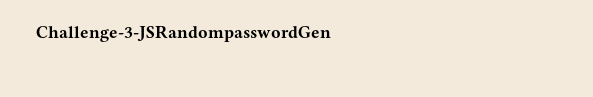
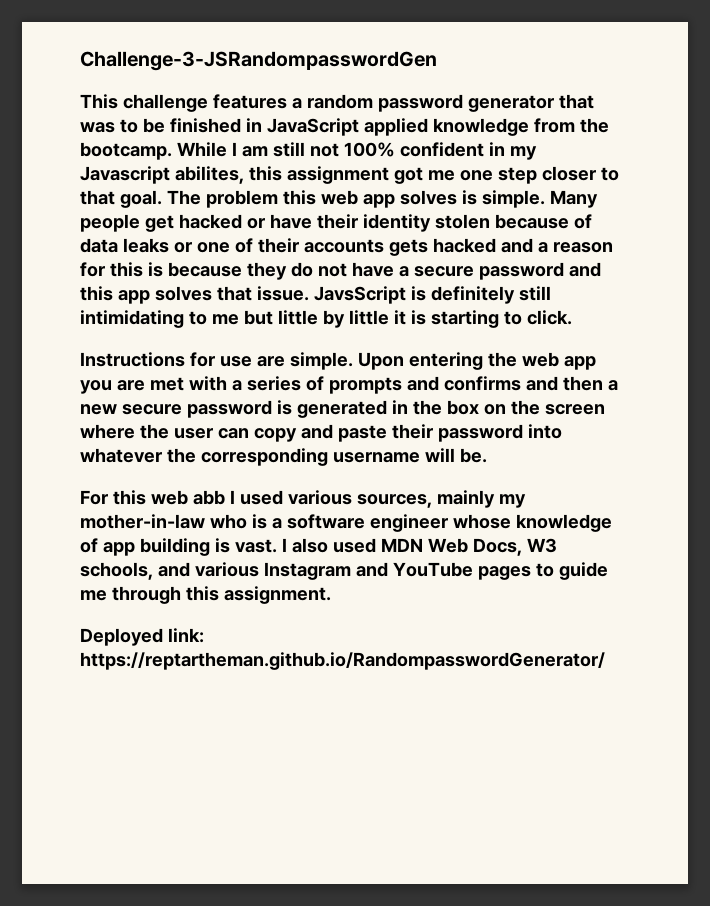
+ This challenge features a random password generator that was to be finished in JavaScript applied knowledge from the bootcamp. While I am still not 100% confident in my Javascript abilites, this assignment got me one step closer to that goal. The problem this web app solves is simple. Many people get hacked or have their identity stolen because of data leaks or one of their accounts gets hacked and a reason for this is because they do not have a secure password and this app solves that issue. JavsScript is definitely still intimidating to me but little by little it is starting to click.
+ Instructions for use are simple. Upon entering the web app you are met with a series of prompts and confirms and then a new secure password is generated in the box on the screen where the user can copy and paste their password into whatever the corresponding username will be.
+ For this web abb I used various sources, mainly my mother-in-law who is a software engineer whose knowledge of app building is vast. I also used MDN Web Docs, W3 schools, and various Instagram and YouTube pages to guide me through this assignment.
+ Deployed link: https://reptartheman.github.io/RandompasswordGenerator/

